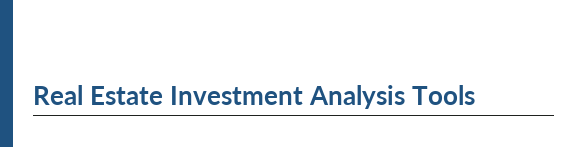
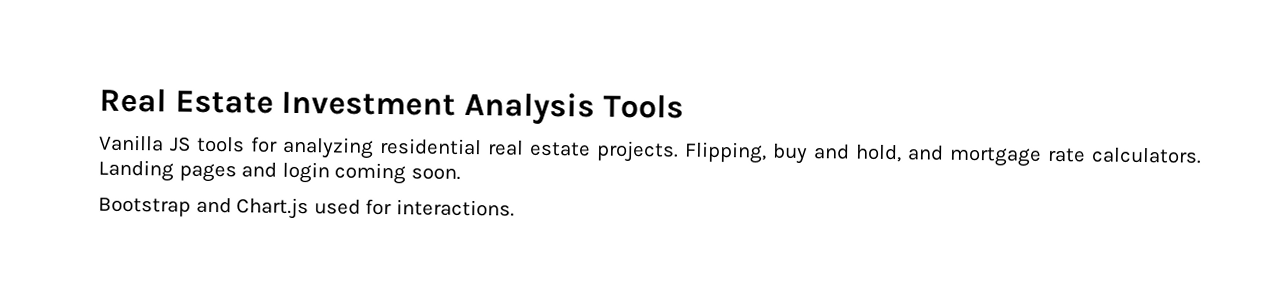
+ Vanilla JS tools for analyzing residential real estate projects. Flipping, buy and hold, and mortgage rate calculators. Landing pages and login coming soon.
+ Bootstrap and Chart.js used for interactions.

